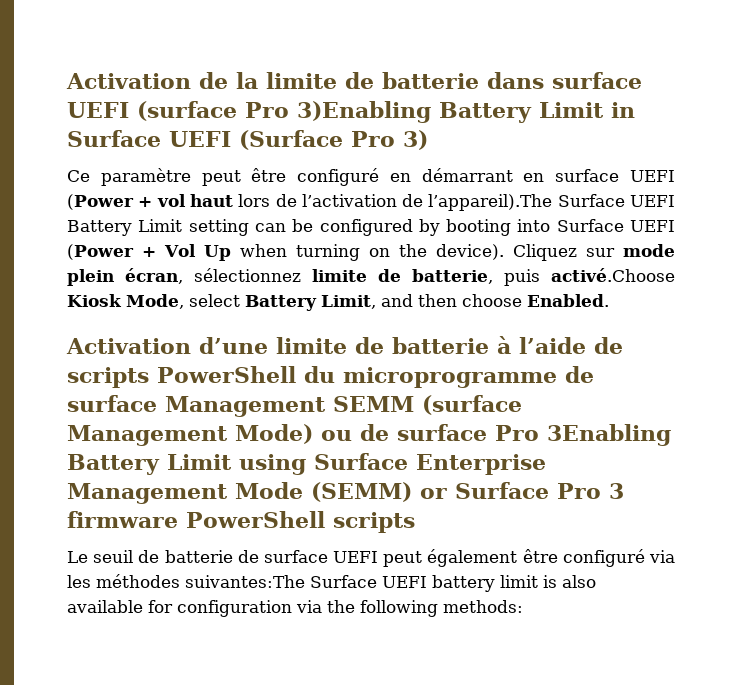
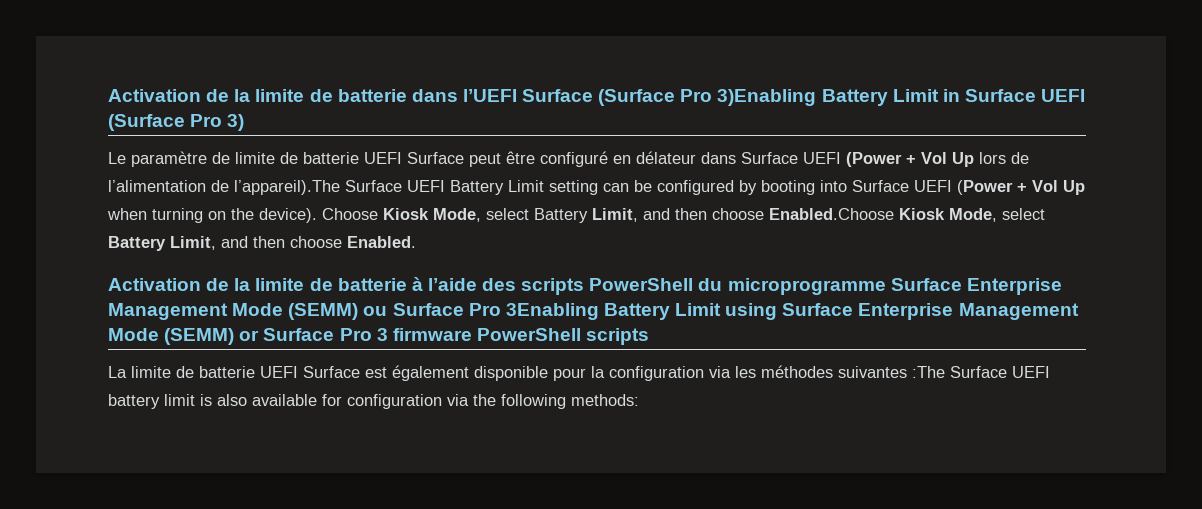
- Activation de la limite de batterie dans surface UEFI (surface Pro 3)Enabling Battery Limit in Surface UEFI (Surface Pro 3)
+ Activation de la limite de batterie dans l’UEFI Surface (Surface Pro 3)Enabling Battery Limit in Surface UEFI (Surface Pro 3)
- Ce paramètre peut être configuré en démarrant en surface UEFI (Power + vol haut lors de l’activation de l’appareil).The Surface UEFI Battery Limit setting can be configured by booting into Surface UEFI (Power + Vol Up when turning on the device).
+ Le paramètre de limite de batterie UEFI Surface peut être configuré en délateur dans Surface UEFI (Power + Vol Up lors de l’alimentation de l’appareil).The Surface UEFI Battery Limit setting can be configured by booting into Surface UEFI (Power + Vol Up when turning on the device).
- Cliquez sur mode plein écran, sélectionnez limite de batterie, puis activé.Choose Kiosk Mode, select Battery Limit, and then choose Enabled.
+ Choose Kiosk Mode, select Battery Limit, and then choose Enabled.Choose Kiosk Mode, select Battery Limit, and then choose Enabled.
- Activation d’une limite de batterie à l’aide de scripts PowerShell du microprogramme de surface Management SEMM (surface Management Mode) ou de surface Pro 3Enabling Battery Limit using Surface Enterprise Management Mode (SEMM) or Surface Pro 3 firmware PowerShell scripts
+ Activation de la limite de batterie à l’aide des scripts PowerShell du microprogramme Surface Enterprise Management Mode (SEMM) ou Surface Pro 3Enabling Battery Limit using Surface Enterprise Management Mode (SEMM) or Surface Pro 3 firmware PowerShell scripts
- Le seuil de batterie de surface UEFI peut également être configuré via les méthodes suivantes:The Surface UEFI battery limit is also available for configuration via the following methods:
+ La limite de batterie UEFI Surface est également disponible pour la configuration via les méthodes suivantes :The Surface UEFI battery limit is also available for configuration via the following methods:

